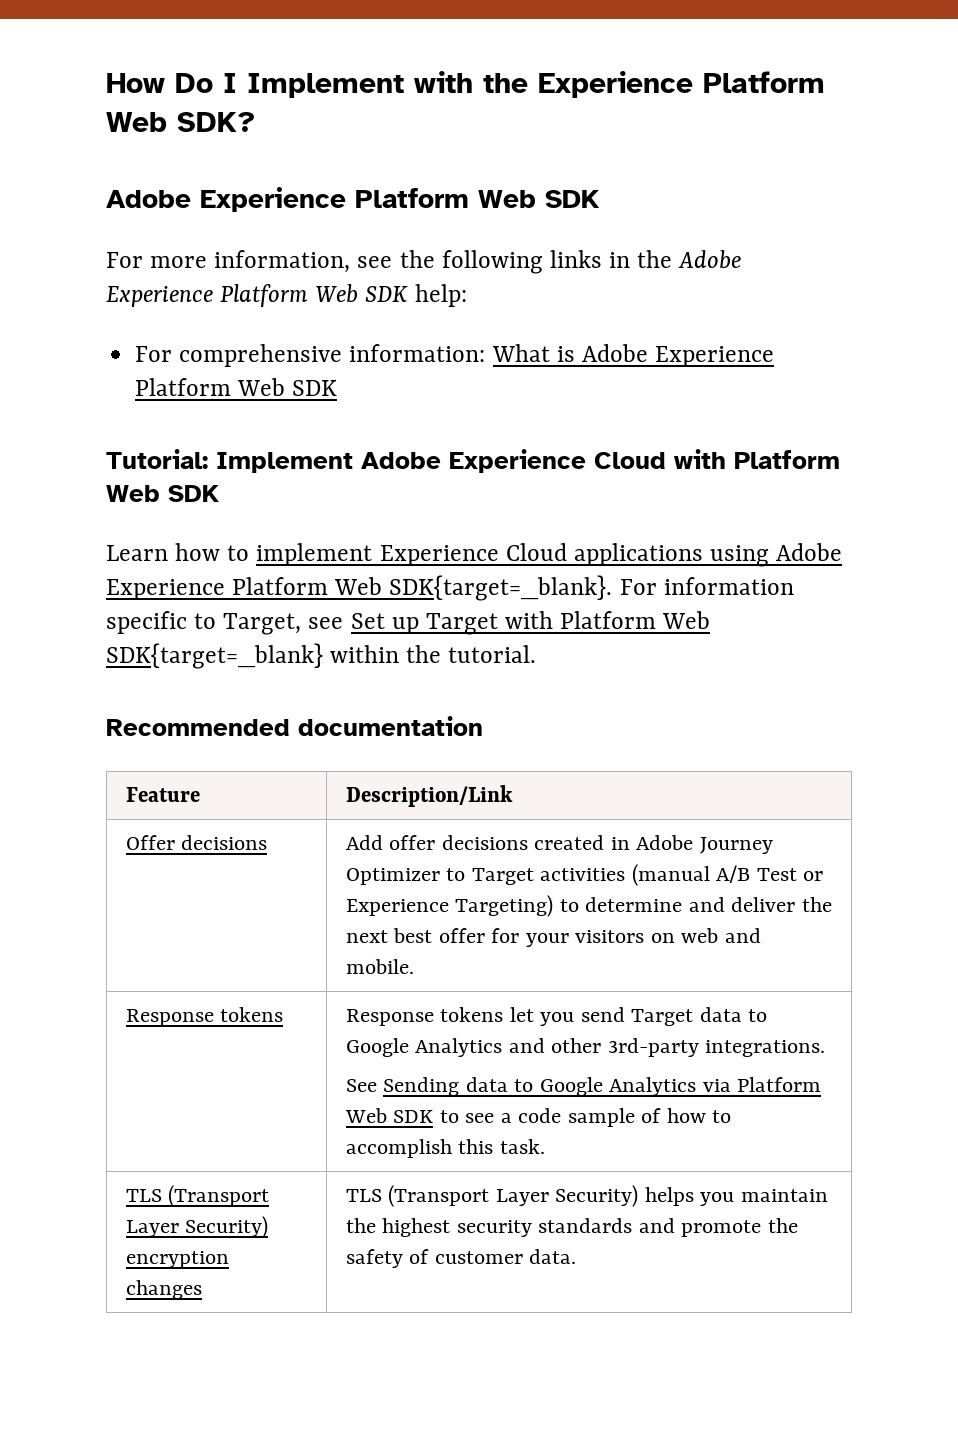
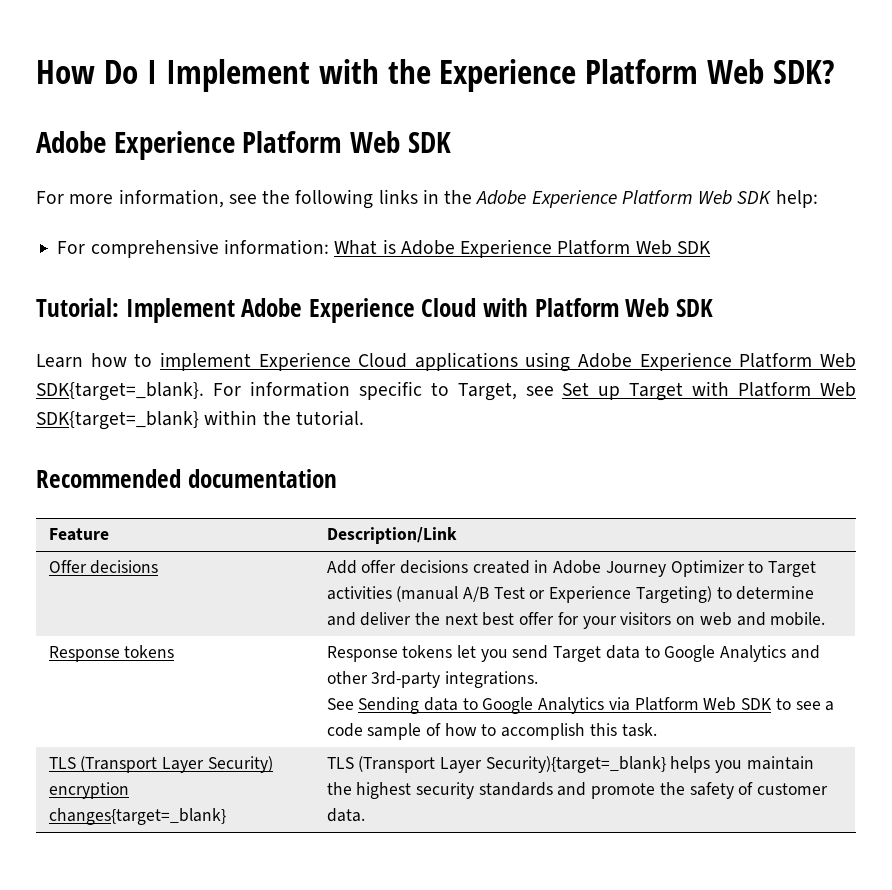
- TLS (Transport Layer Security) encryption changes | TLS (Transport Layer Security) helps you maintain the highest security standards and promote the safety of customer data.
+ TLS (Transport Layer Security) encryption changes{target=_blank} | TLS (Transport Layer Security){target=_blank} helps you maintain the highest security standards and promote the safety of customer data.

